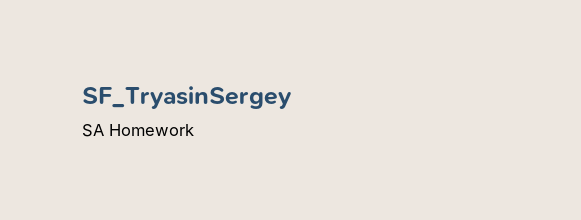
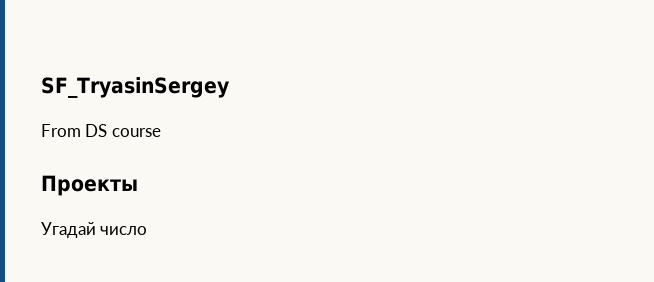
- SА Homework
+ From DS course
+ Проекты
+ Угадай число

